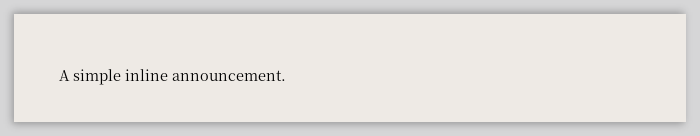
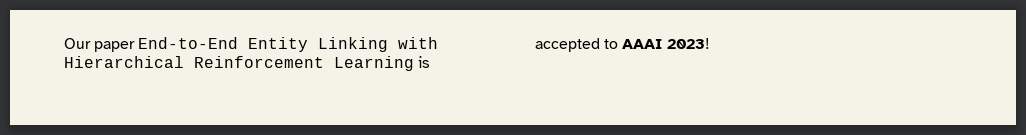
- A simple inline announcement.
+ Our paper End-to-End Entity Linking with Hierarchical Reinforcement Learning is accepted to AAAI 2023!

